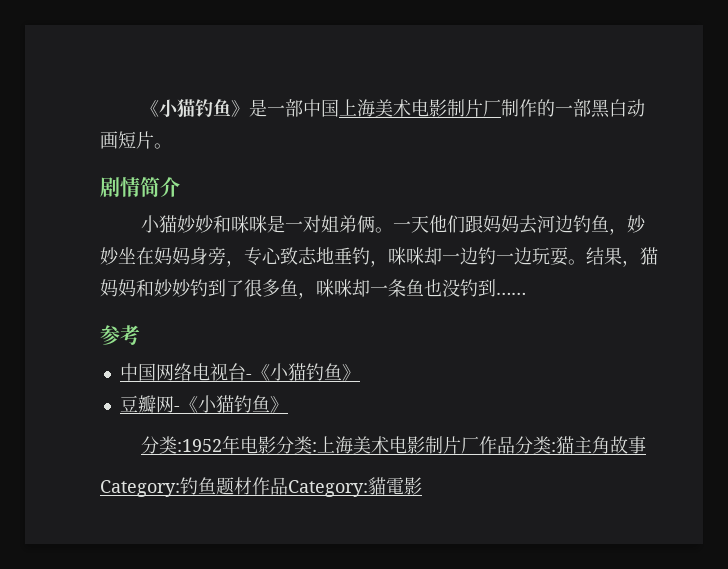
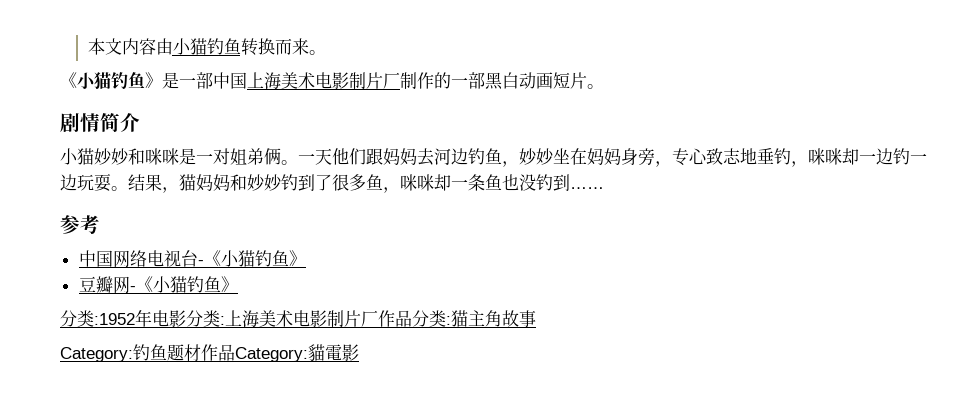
+ 本文内容由小猫钓鱼转换而来。

